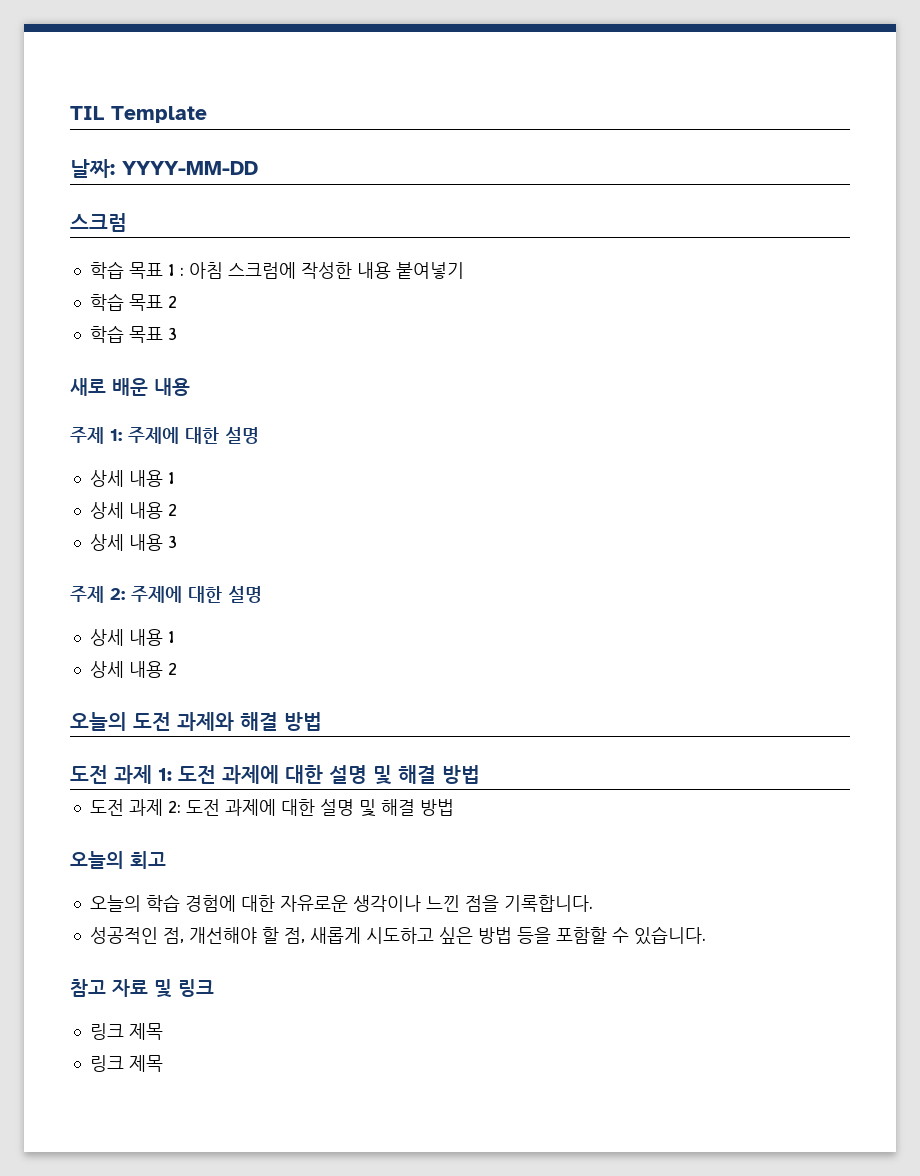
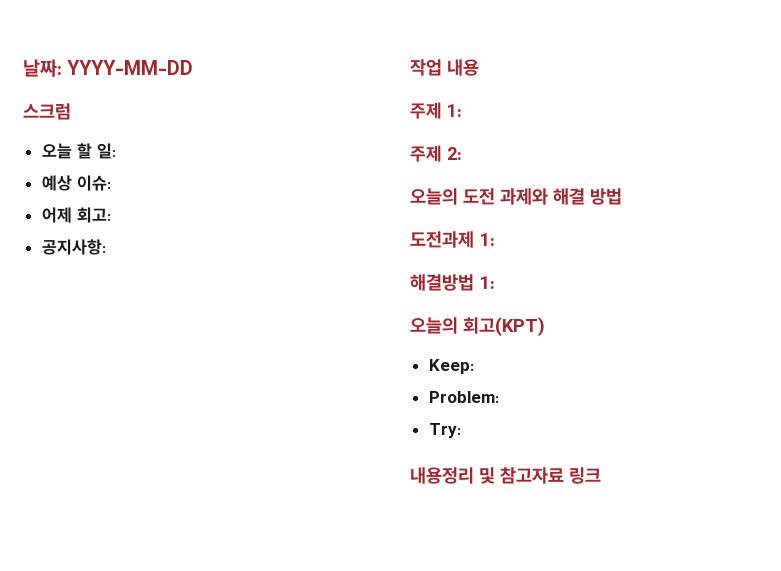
- TIL Template
- 학습 목표 1 : 아침 스크럼에 작성한 내용 붙여넣기
- 학습 목표 2
- 학습 목표 3
- 새로 배운 내용
- 주제 1: 주제에 대한 설명
- 상세 내용 1
- 상세 내용 2
- 상세 내용 3
- 주제 2: 주제에 대한 설명
- 상세 내용 1
- 상세 내용 2
+ 오늘 할 일:
+ 예상 이슈:
+ 어제 회고:
+ 공지사항:
+ 작업 내용
+ 주제 1:
+ 주제 2:
- 도전 과제 1: 도전 과제에 대한 설명 및 해결 방법
- 도전 과제 2: 도전 과제에 대한 설명 및 해결 방법
- 오늘의 회고
- 오늘의 학습 경험에 대한 자유로운 생각이나 느낀 점을 기록합니다.
- 성공적인 점, 개선해야 할 점, 새롭게 시도하고 싶은 방법 등을 포함할 수 있습니다.
- 참고 자료 및 링크
- 링크 제목
- 링크 제목
+ 도전과제 1:
+ 해결방법 1:
+ 오늘의 회고(KPT)
+ Keep:
+ Problem:
+ Try:
+ 내용정리 및 참고자료 링크

